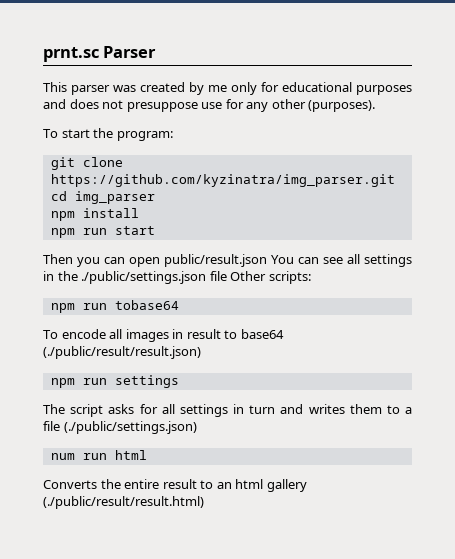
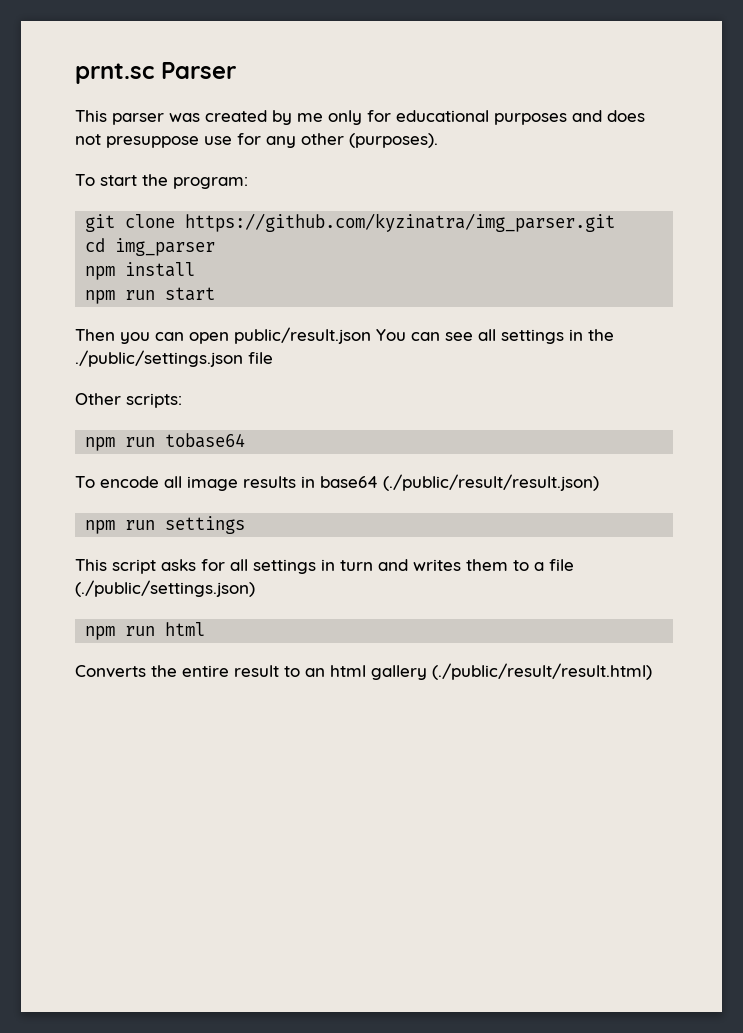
- Then you can open public/result.json You can see all settings in the ./public/settings.json file Other scripts:
+ Then you can open public/result.json You can see all settings in the ./public/settings.json file
+ Other scripts:
- To encode all images in result to base64 (./public/result/result.json)
+ To encode all image results in base64 (./public/result/result.json)
- The script asks for all settings in turn and writes them to a file (./public/settings.json)
+ This script asks for all settings in turn and writes them to a file (./public/settings.json)
- num run html
+ npm run html

